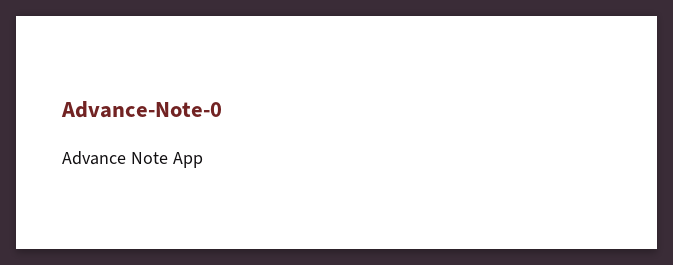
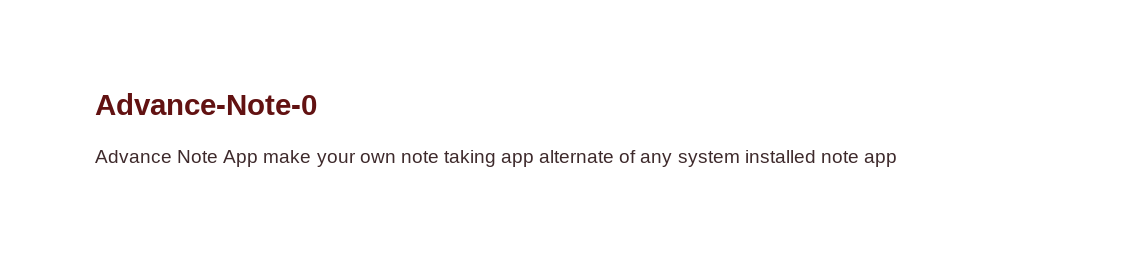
- Advance Note App
+ Advance Note App make your own note taking app alternate of any system installed note app

